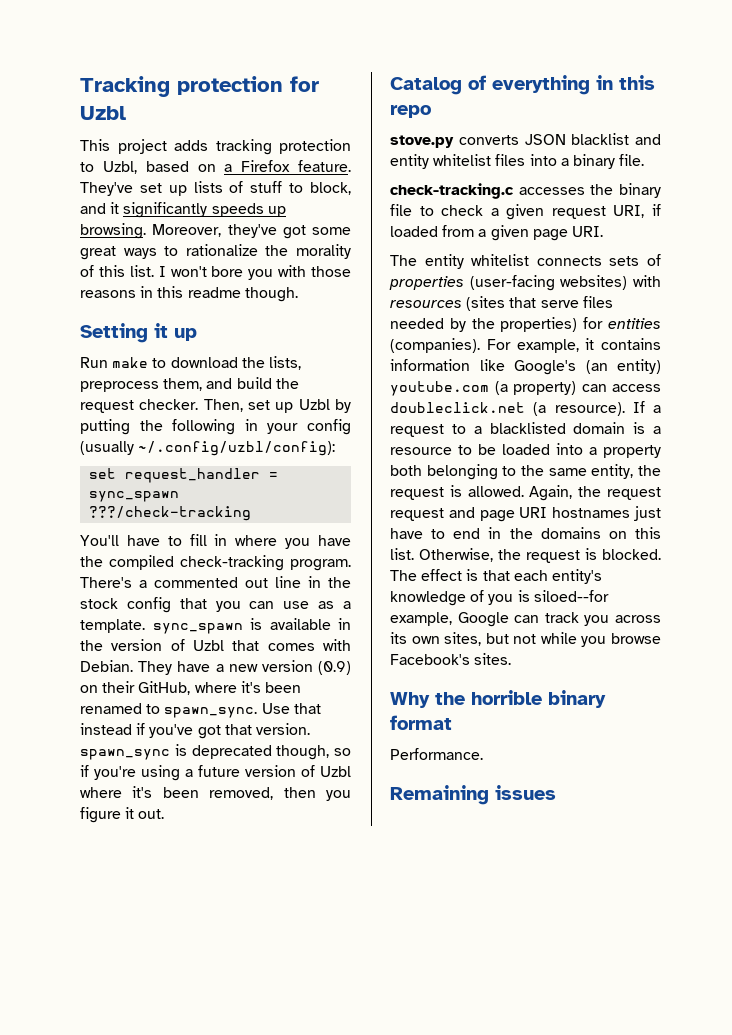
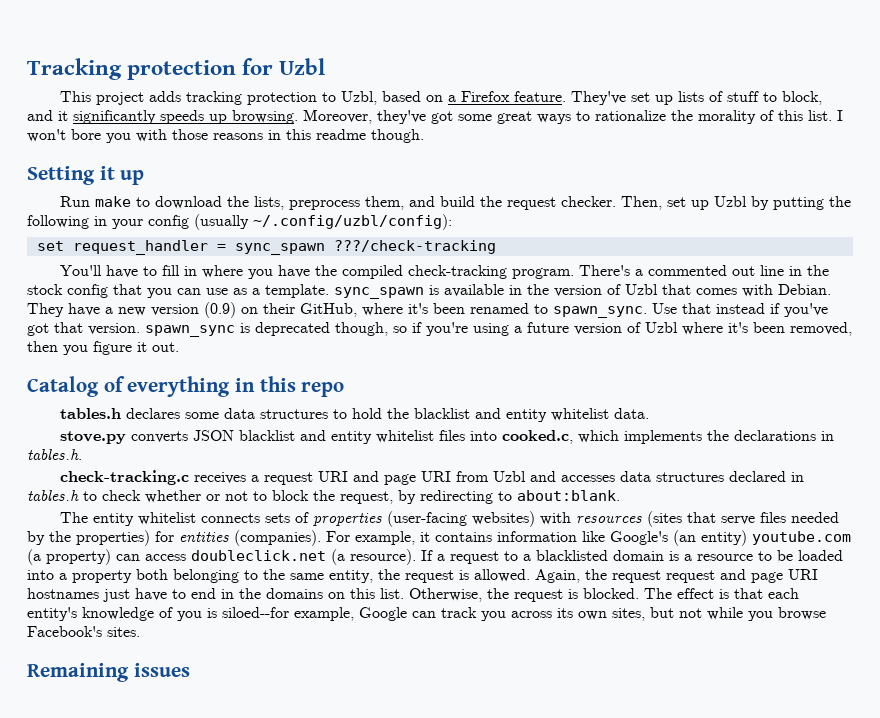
+ tables.h declares some data structures to hold the blacklist and entity whitelist data.
- stove.py converts JSON blacklist and entity whitelist files into a binary file.
- check-tracking.c accesses the binary file to check a given request URI, if loaded from a given page URI.
+ stove.py converts JSON blacklist and entity whitelist files into cooked.c, which implements the declarations in tables.h.
+ check-tracking.c receives a request URI and page URI from Uzbl and accesses data structures declared in tables.h to check whether or not to block the request, by redirecting to about:blank.
- Why the horrible binary format
- Performance.

